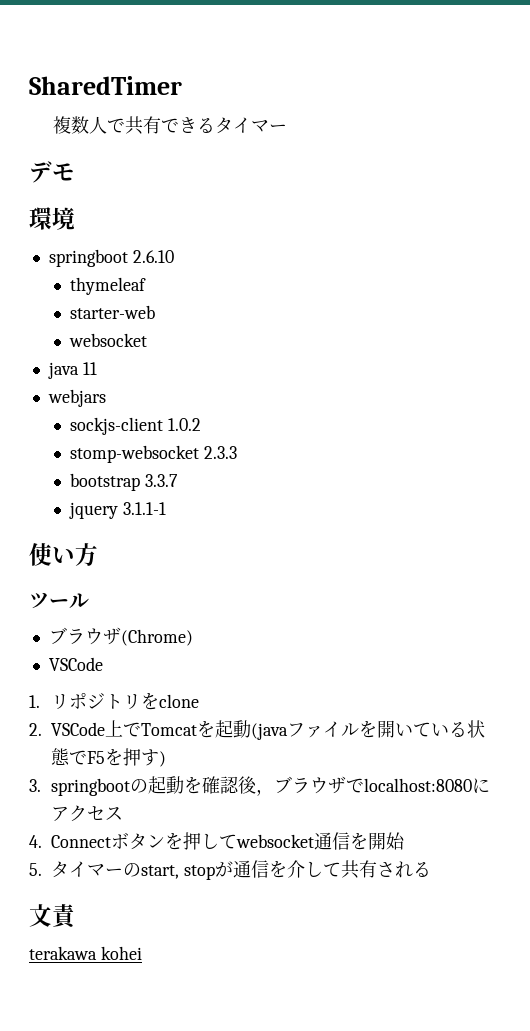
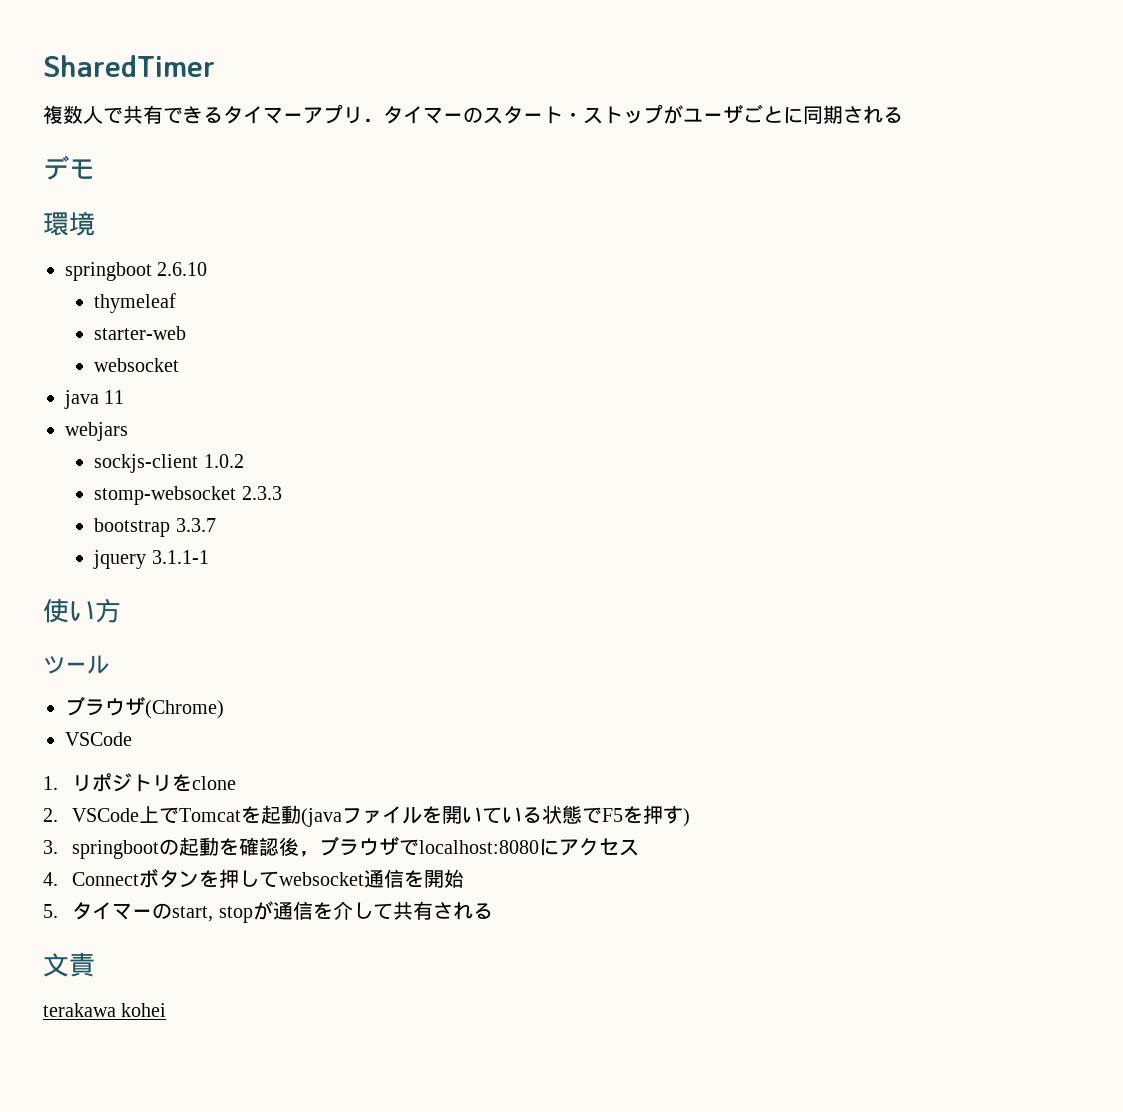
- 複数人で共有できるタイマー
+ 複数人で共有できるタイマーアプリ．タイマーのスタート・ストップがユーザごとに同期される

